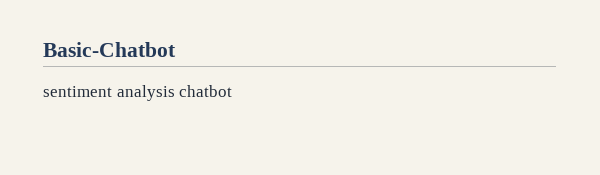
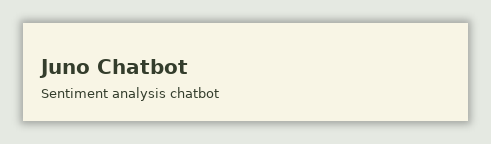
- Basic-Chatbot
- sentiment analysis chatbot
+ Juno Chatbot
+ Sentiment analysis chatbot

